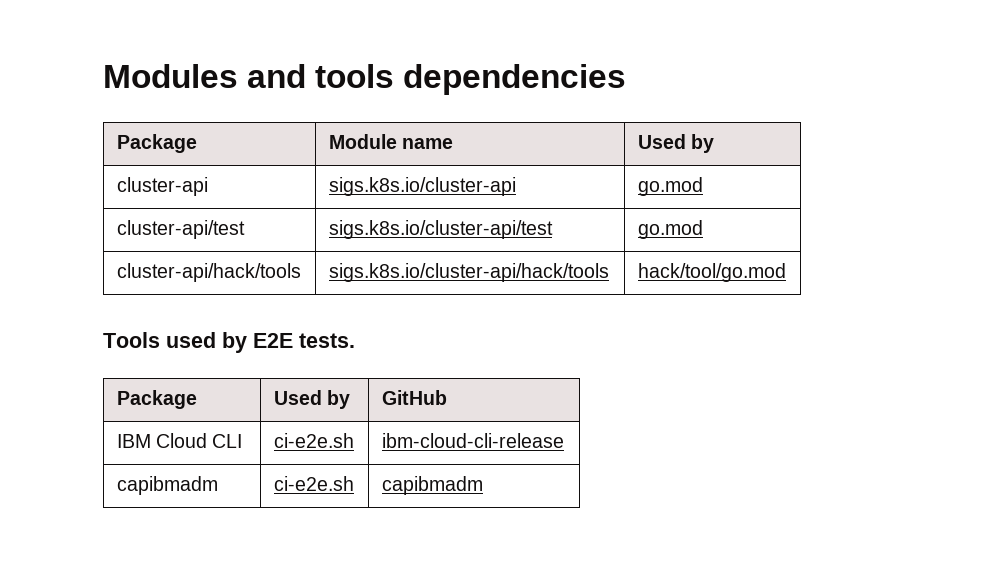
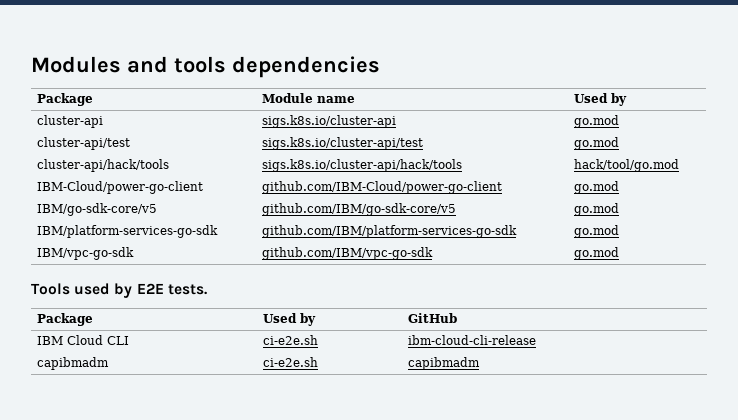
+ IBM-Cloud/power-go-client | github.com/IBM-Cloud/power-go-client | go.mod
+ IBM/go-sdk-core/v5 | github.com/IBM/go-sdk-core/v5 | go.mod
+ IBM/platform-services-go-sdk | github.com/IBM/platform-services-go-sdk | go.mod
+ IBM/vpc-go-sdk | github.com/IBM/vpc-go-sdk | go.mod

